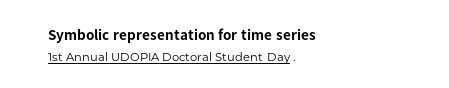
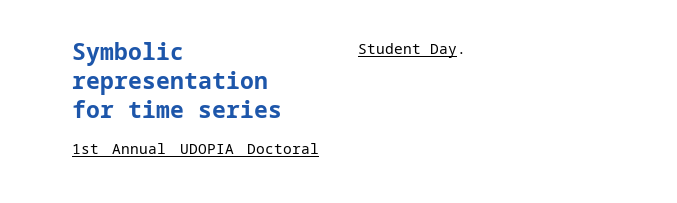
- 1st Annual UDOPIA Doctoral Student Day .
+ 1st Annual UDOPIA Doctoral Student Day.

